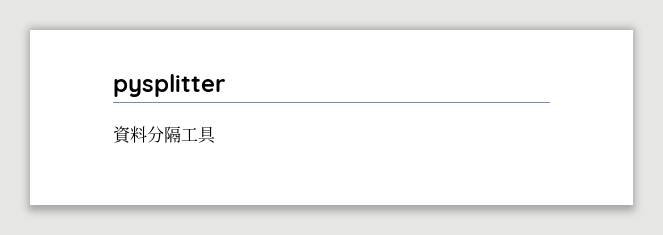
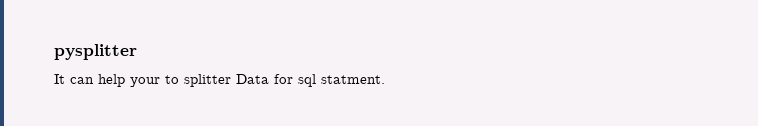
- 資料分隔工具
+ It can help your to splitter Data for sql statment.

